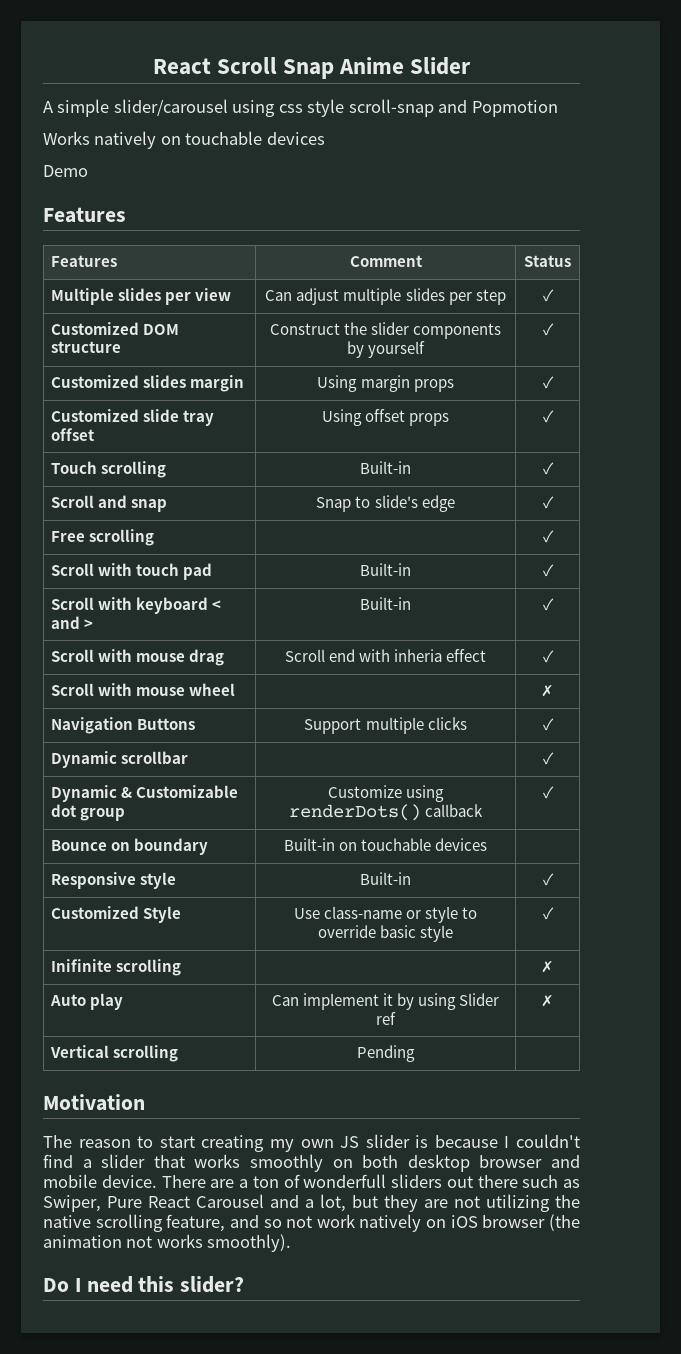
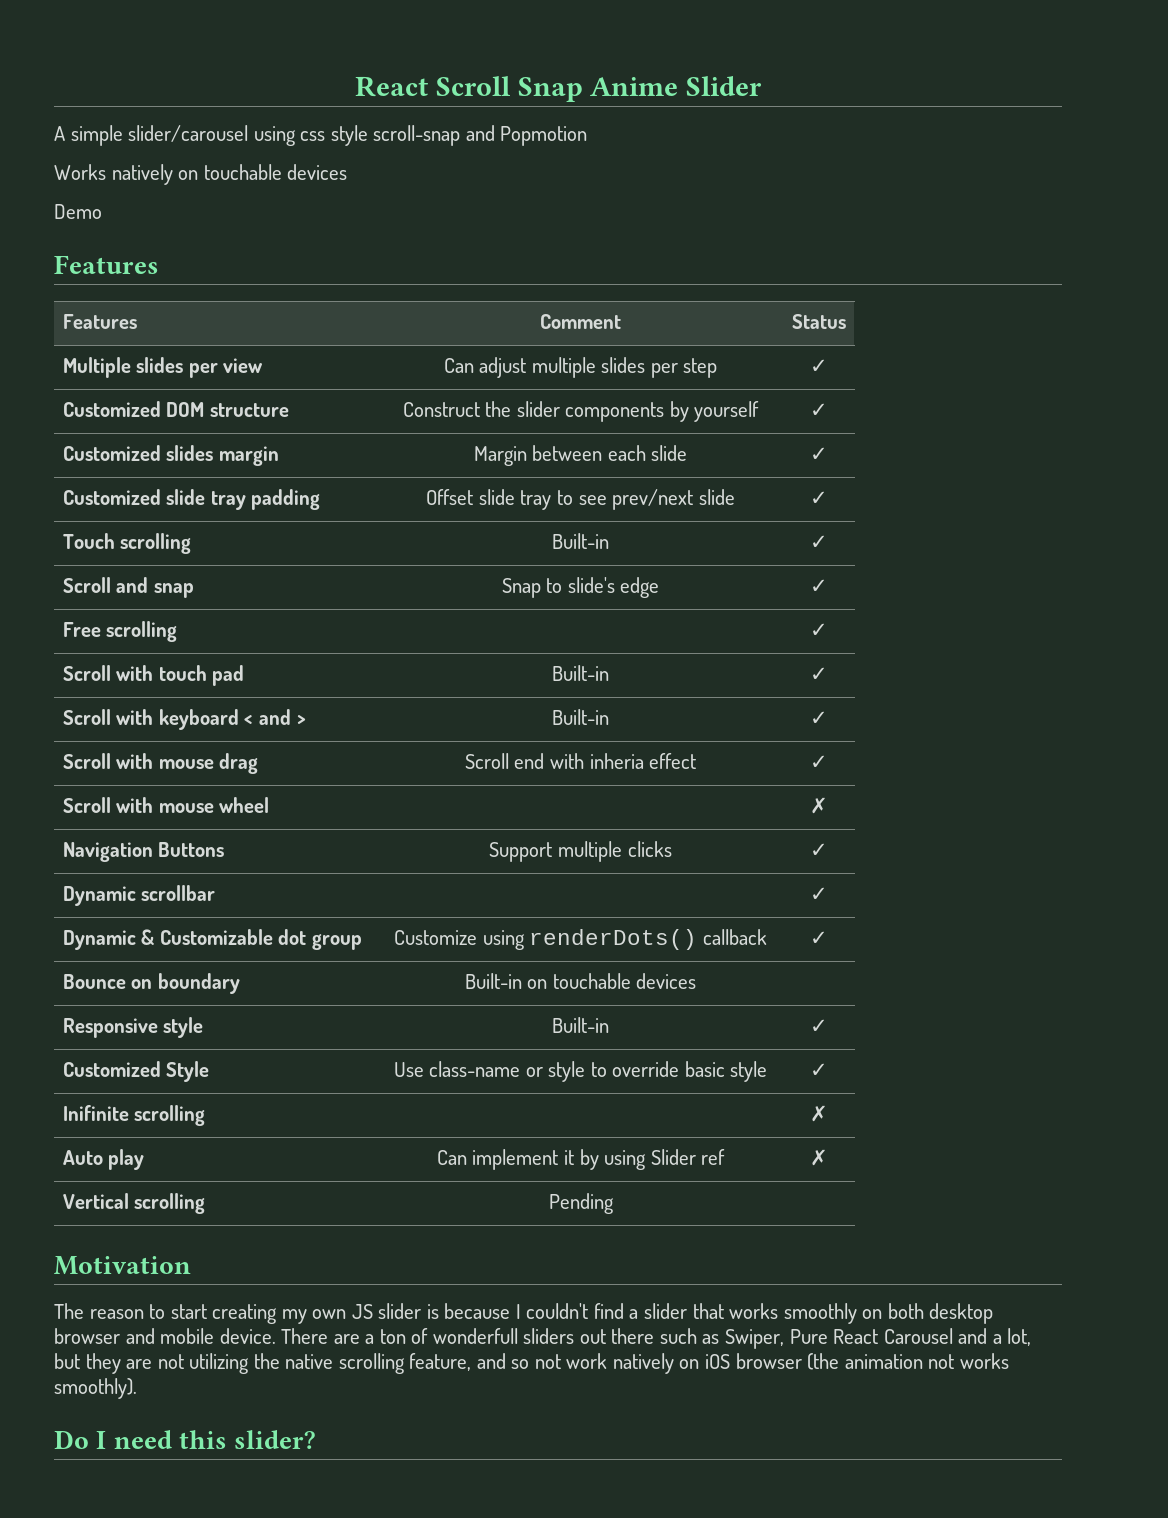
- Customized slides margin | Using margin props | ✓
+ Customized slides margin | Margin between each slide | ✓
- Customized slide tray offset | Using offset props | ✓
+ Customized slide tray padding | Offset slide tray to see prev/next slide | ✓

